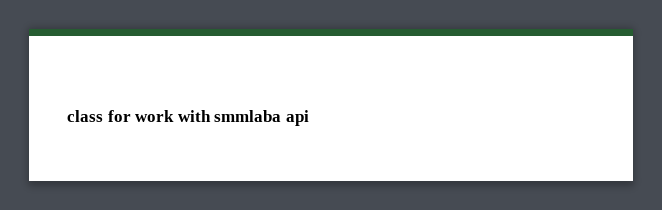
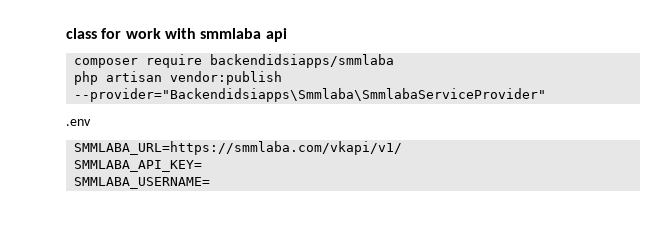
+ composer require backendidsiapps/smmlaba
+ php artisan vendor:publish --provider="Backendidsiapps\Smmlaba\SmmlabaServiceProvider"
+ .env
+ SMMLABA_URL=https://smmlaba.com/vkapi/v1/
+ SMMLABA_API_KEY=
+ SMMLABA_USERNAME=

